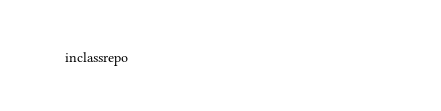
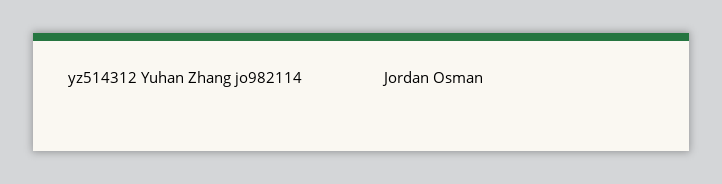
- inclassrepo
+ yz514312 Yuhan Zhang jo982114 Jordan Osman

